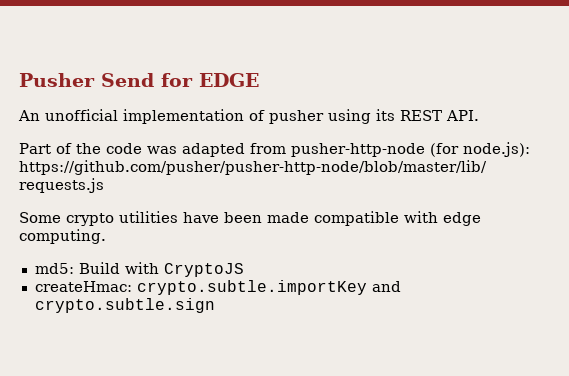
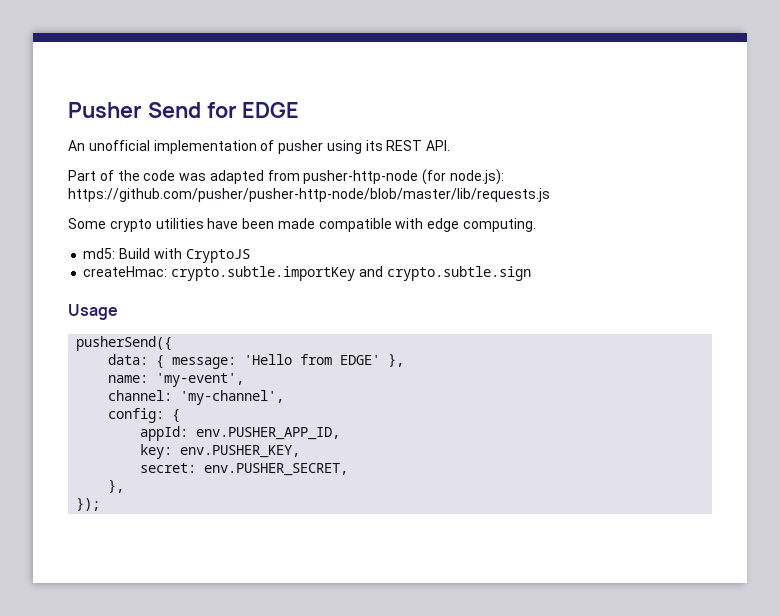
+ Usage
+ pusherSend({
+ data: { message: 'Hello from EDGE' },
+ name: 'my-event',
+ channel: 'my-channel',
+ config: {
+ appId: env.PUSHER_APP_ID,
+ key: env.PUSHER_KEY,
+ secret: env.PUSHER_SECRET,
+ },
+ });

